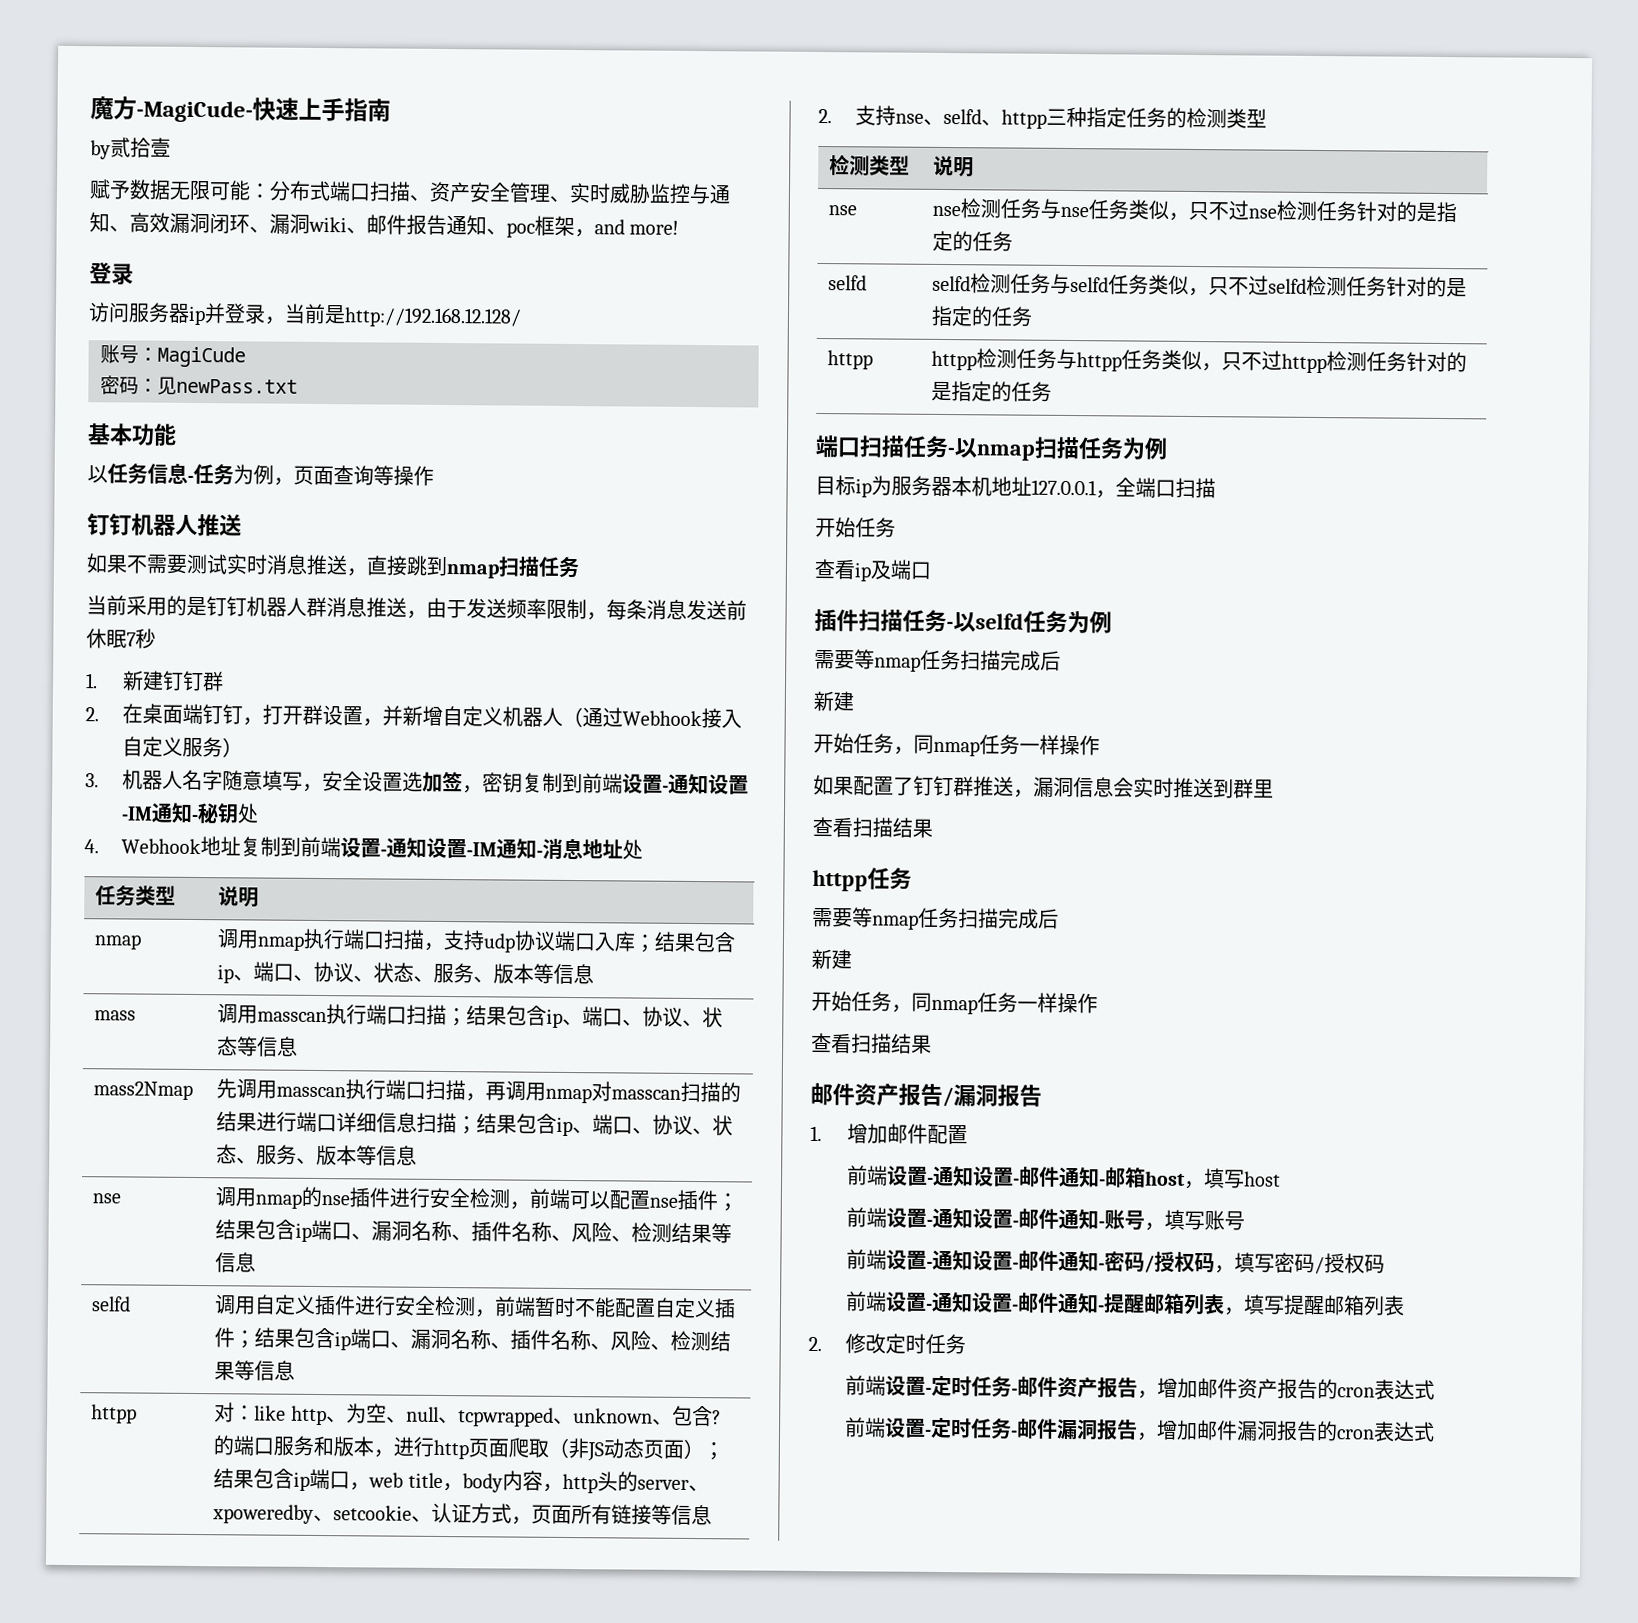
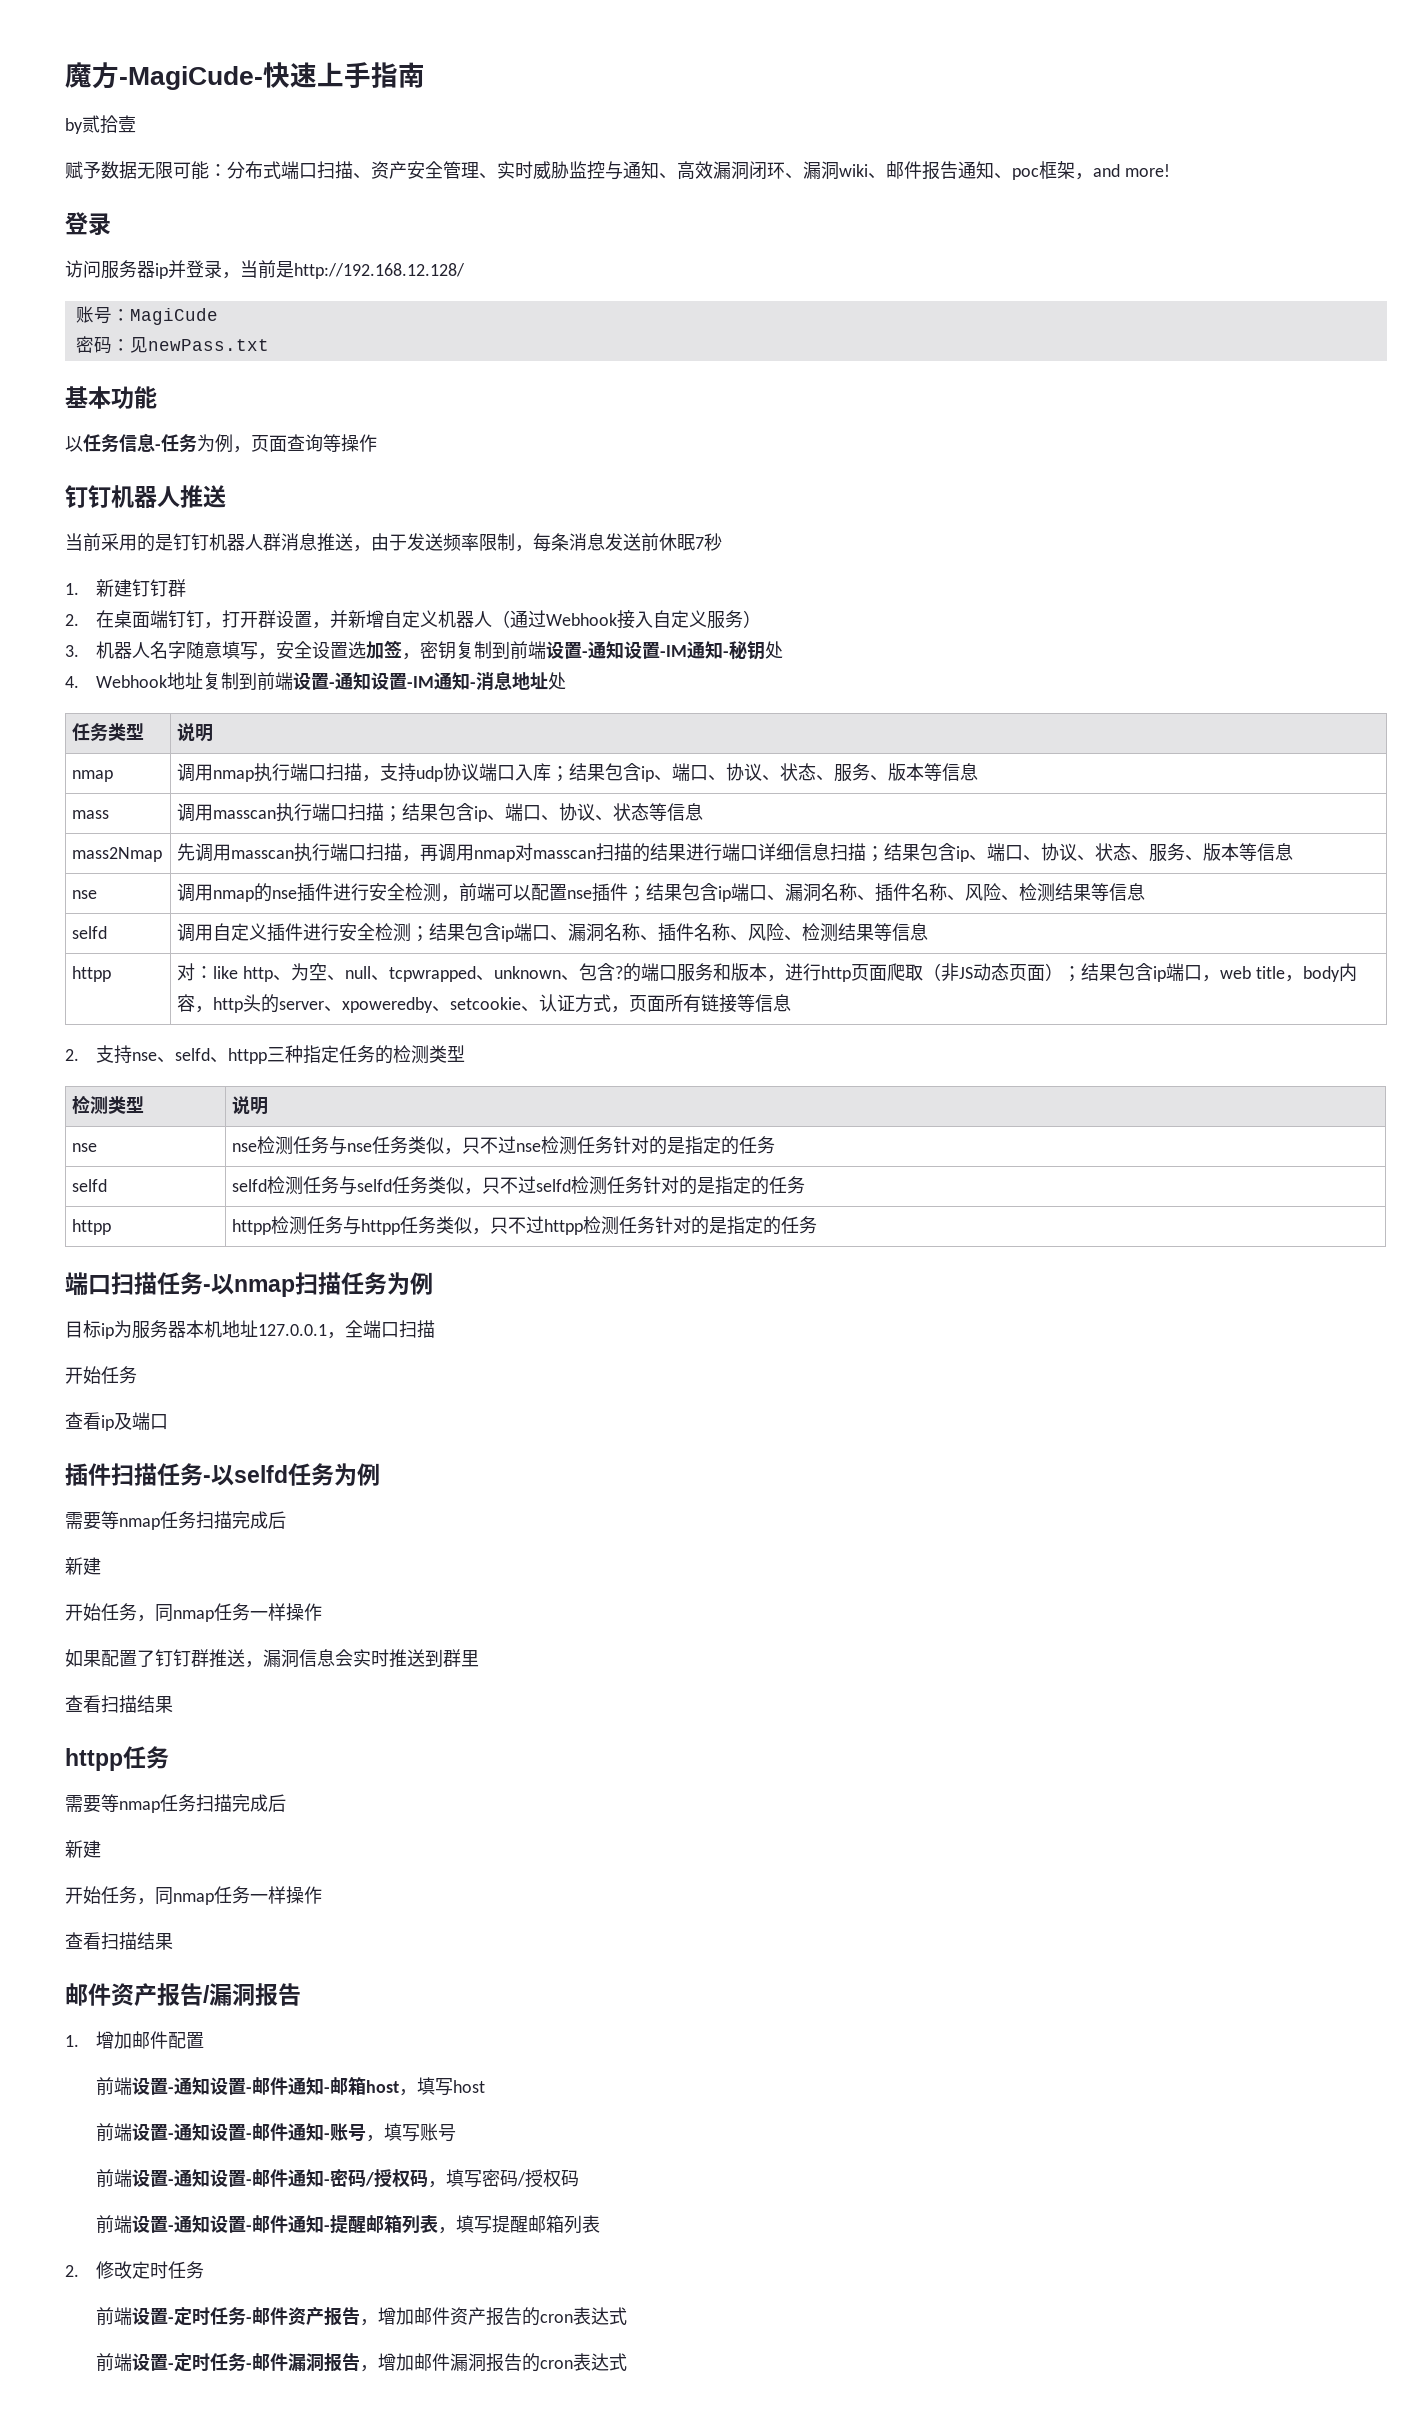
- 如果不需要测试实时消息推送，直接跳到nmap扫描任务
- selfd | 调用自定义插件进行安全检测，前端暂时不能配置自定义插件；结果包含ip端口、漏洞名称、插件名称、风险、检测结果等信息
+ selfd | 调用自定义插件进行安全检测；结果包含ip端口、漏洞名称、插件名称、风险、检测结果等信息

